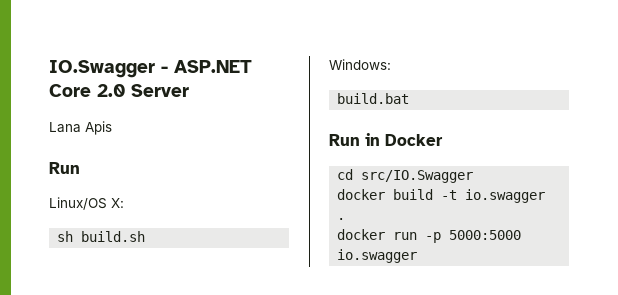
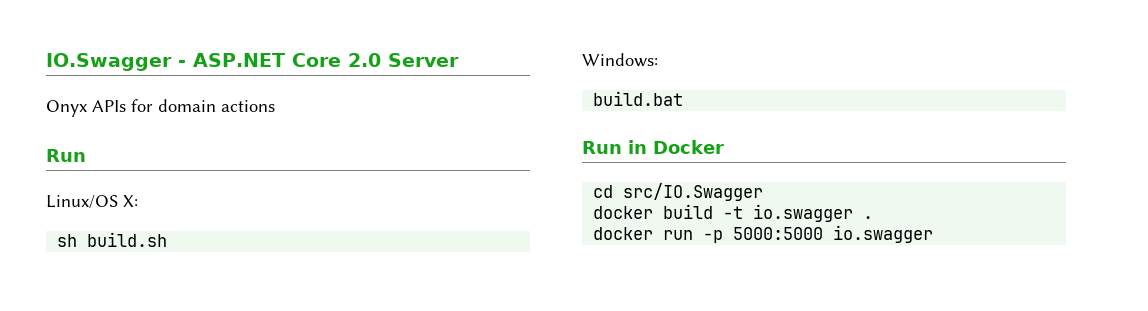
- Lana Apis
+ Onyx APIs for domain actions

